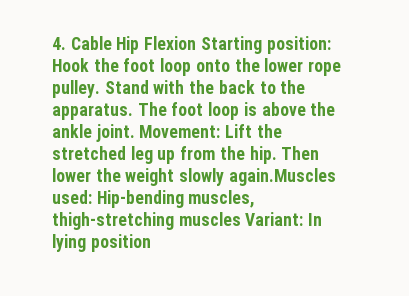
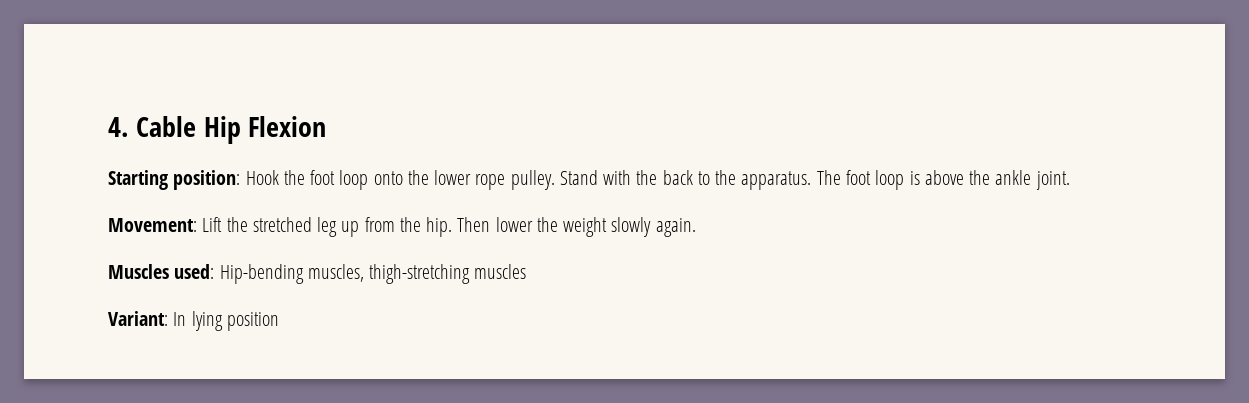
- 4. Cable Hip Flexion Starting position: Hook the foot loop onto the lower rope pulley.
+ 4. Cable Hip Flexion
+ Starting position: Hook the foot loop onto the lower rope pulley.
- The foot loop is above the ankle joint. Movement: Lift the stretched leg up from the hip.
+ The foot loop is above the ankle joint.
+ Movement: Lift the stretched leg up from the hip.
- Then lower the weight slowly again.Muscles used: Hip-bending muscles, thigh-stretching muscles Variant: In lying position
+ Then lower the weight slowly again.
+ Muscles used: Hip-bending muscles, thigh-stretching muscles
+ Variant: In lying position

